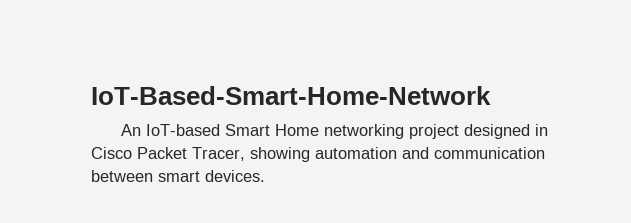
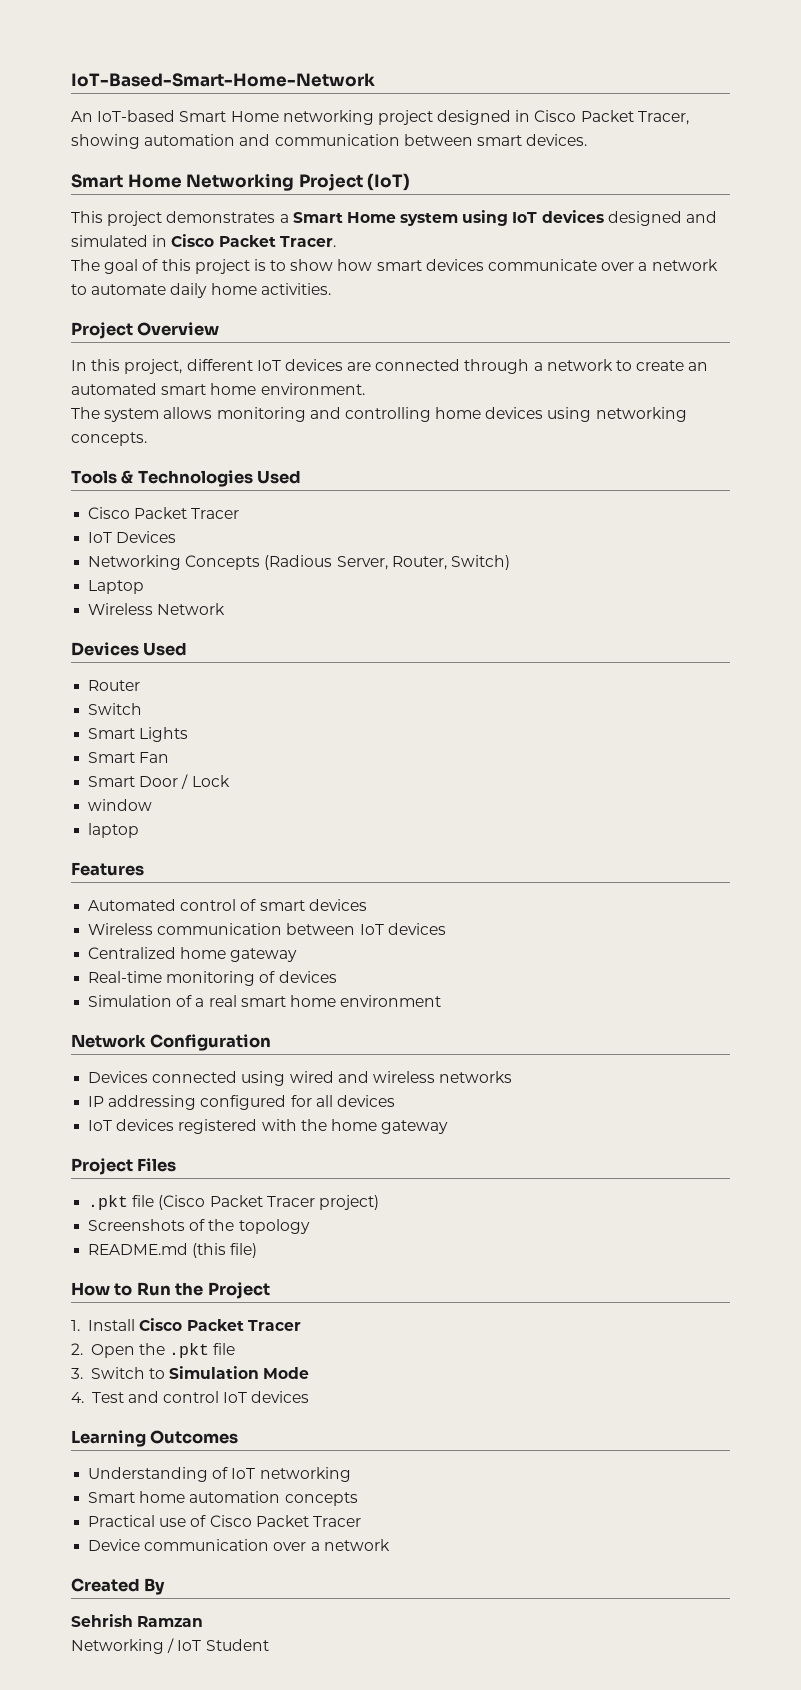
+ Smart Home Networking Project (IoT)
+ This project demonstrates a Smart Home system using IoT devices designed and simulated in Cisco Packet Tracer.
+ The goal of this project is to show how smart devices communicate over a network to automate daily home activities.
+ Project Overview
+ In this project, different IoT devices are connected through a network to create an automated smart home environment.
+ The system allows monitoring and controlling home devices using networking concepts.
+ Tools & Technologies Used
+ Cisco Packet Tracer
+ IoT Devices
+ Networking Concepts (Radious Server, Router, Switch)
+ Laptop
+ Wireless Network
+ Devices Used
+ Router
+ Switch
+ Smart Lights
+ Smart Fan
+ Smart Door / Lock
+ window
+ laptop
+ Features
+ Automated control of smart devices
+ Wireless communication between IoT devices
+ Centralized home gateway
+ Real-time monitoring of devices
+ Simulation of a real smart home environment
+ Network Configuration
+ Devices connected using wired and wireless networks
+ IP addressing configured for all devices
+ IoT devices registered with the home gateway
+ Project Files
+ .pkt file (Cisco Packet Tracer project)
+ Screenshots of the topology
+ README.md (this file)
+ How to Run the Project
+ 1. Install Cisco Packet Tracer
+ 2. Open the .pkt file
+ 3. Switch to Simulation Mode
+ 4. Test and control IoT devices
+ Learning Outcomes
+ Understanding of IoT networking
+ Smart home automation concepts
+ Practical use of Cisco Packet Tracer
+ Device communication over a network
+ Created By
+ Sehrish Ramzan
+ Networking / IoT Student

